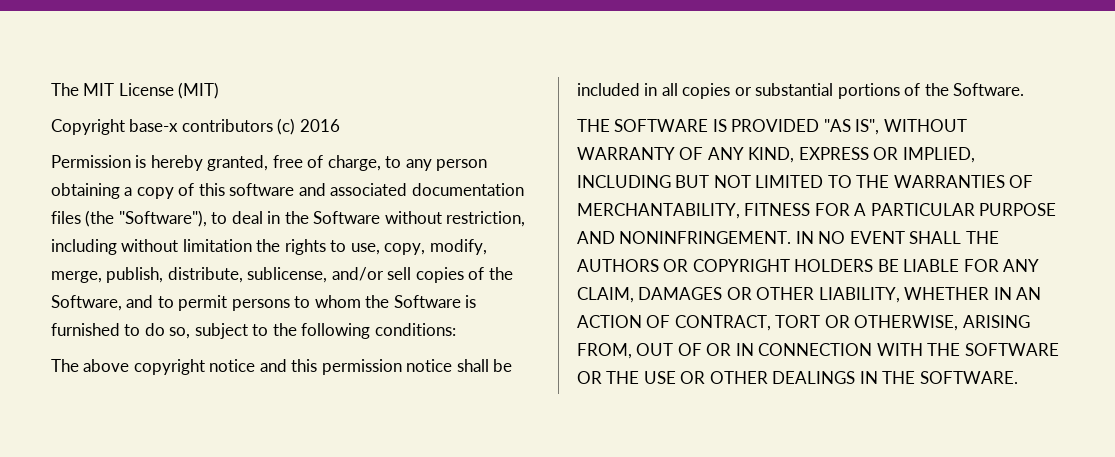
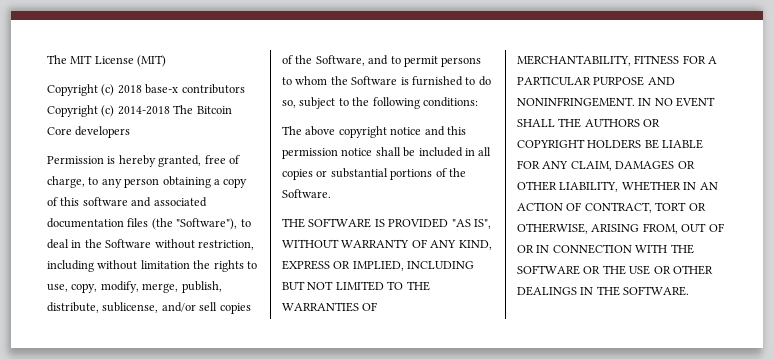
- Copyright base-x contributors (c) 2016
+ Copyright (c) 2018 base-x contributors Copyright (c) 2014-2018 The Bitcoin Core developers

